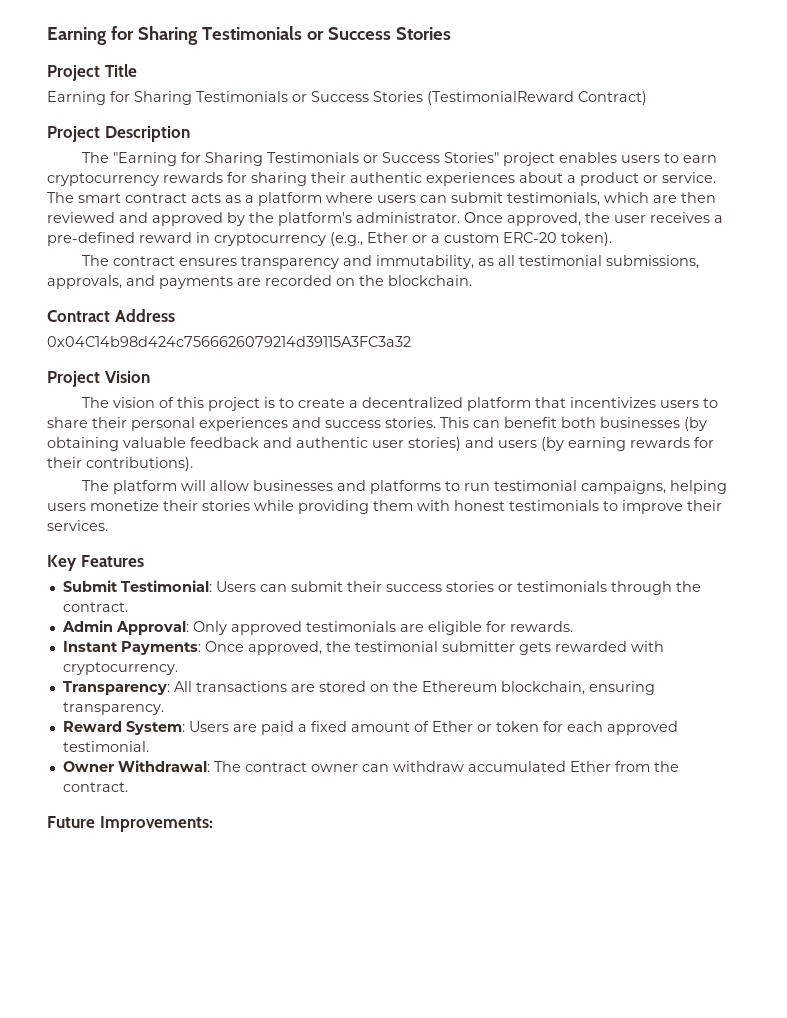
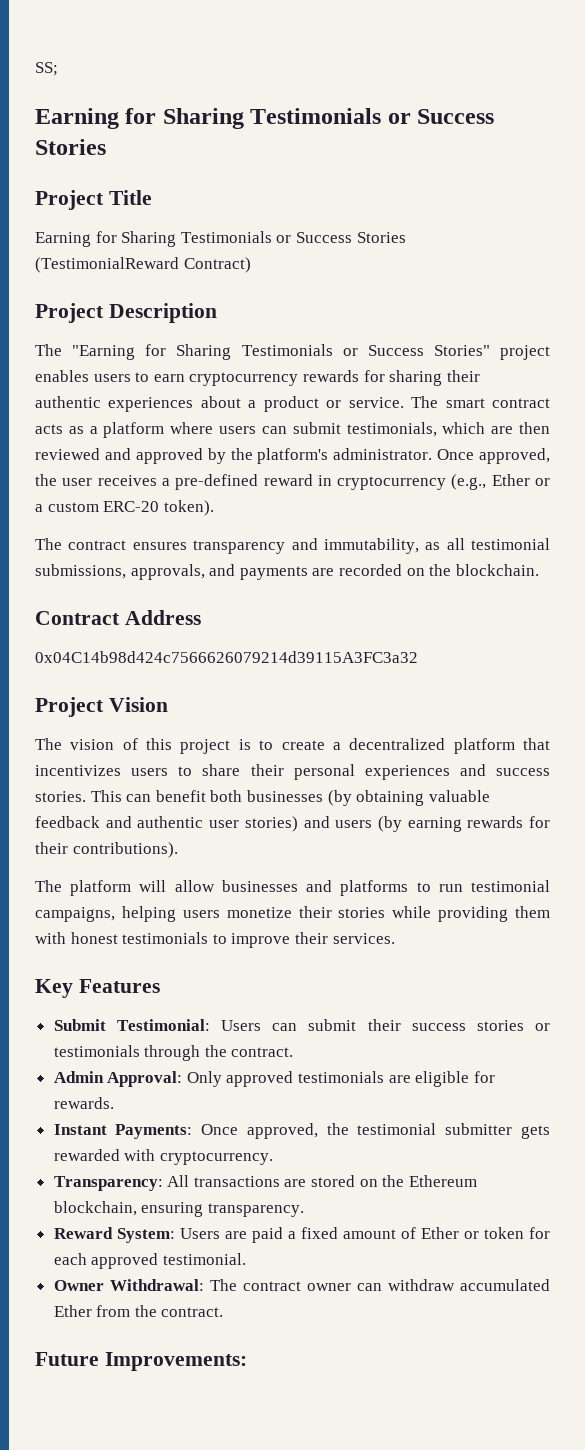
+ SS;

